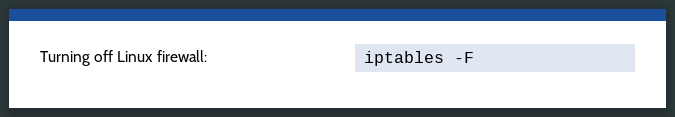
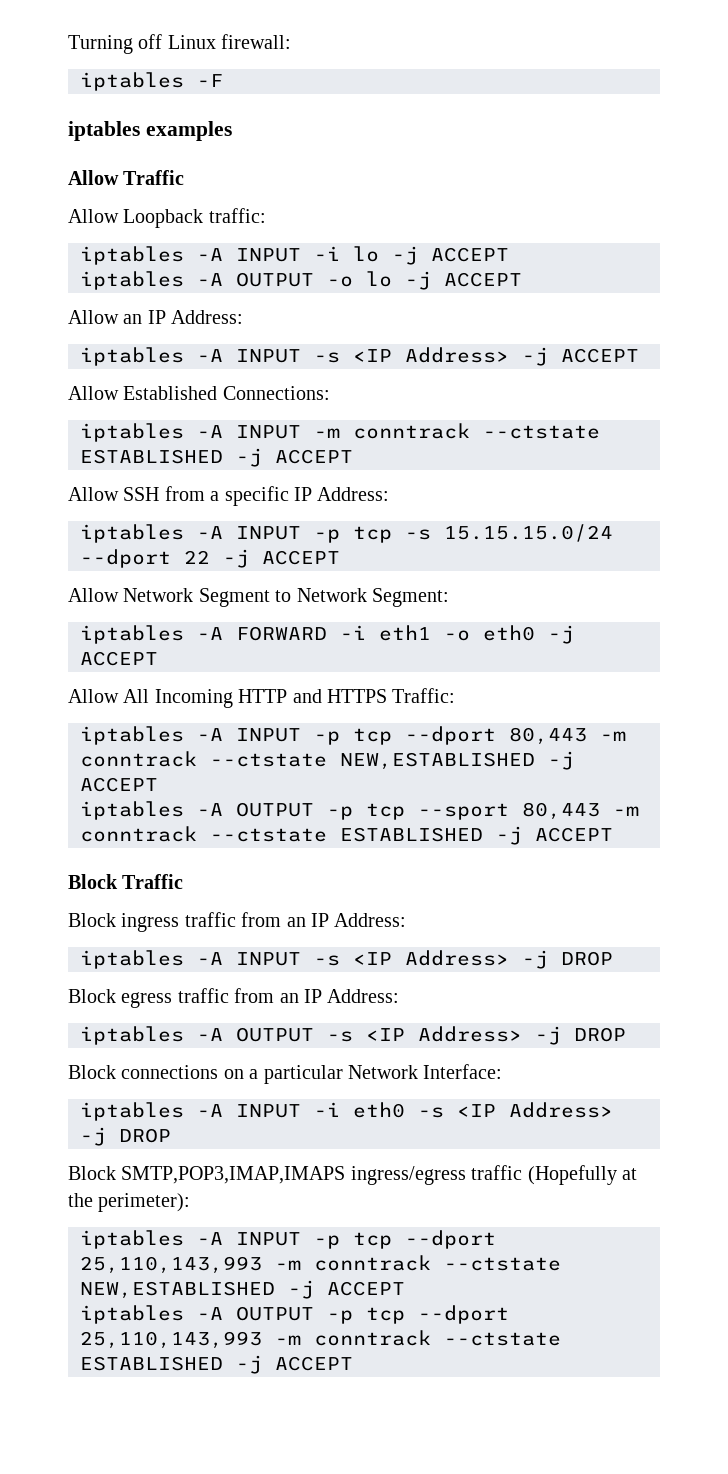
+ iptables examples
+ Allow Traffic
+ Allow Loopback traffic:
+ iptables -A INPUT -i lo -j ACCEPT
+ iptables -A OUTPUT -o lo -j ACCEPT
+ Allow an IP Address:
+ iptables -A INPUT -s <IP Address> -j ACCEPT
+ Allow Established Connections:
+ iptables -A INPUT -m conntrack --ctstate ESTABLISHED -j ACCEPT
+ Allow SSH from a specific IP Address:
+ iptables -A INPUT -p tcp -s 15.15.15.0/24 --dport 22 -j ACCEPT
+ Allow Network Segment to Network Segment:
+ iptables -A FORWARD -i eth1 -o eth0 -j ACCEPT
+ Allow All Incoming HTTP and HTTPS Traffic:
+ iptables -A INPUT -p tcp --dport 80,443 -m conntrack --ctstate NEW,ESTABLISHED -j ACCEPT
+ iptables -A OUTPUT -p tcp --sport 80,443 -m conntrack --ctstate ESTABLISHED -j ACCEPT
+ Block Traffic
+ Block ingress traffic from an IP Address:
+ iptables -A INPUT -s <IP Address> -j DROP
+ Block egress traffic from an IP Address:
+ iptables -A OUTPUT -s <IP Address> -j DROP
+ Block connections on a particular Network Interface:
+ iptables -A INPUT -i eth0 -s <IP Address> -j DROP
+ Block SMTP,POP3,IMAP,IMAPS ingress/egress traffic (Hopefully at the perimeter):
+ iptables -A INPUT -p tcp --dport 25,110,143,993 -m conntrack --ctstate NEW,ESTABLISHED -j ACCEPT
+ iptables -A OUTPUT -p tcp --dport 25,110,143,993 -m conntrack --ctstate ESTABLISHED -j ACCEPT

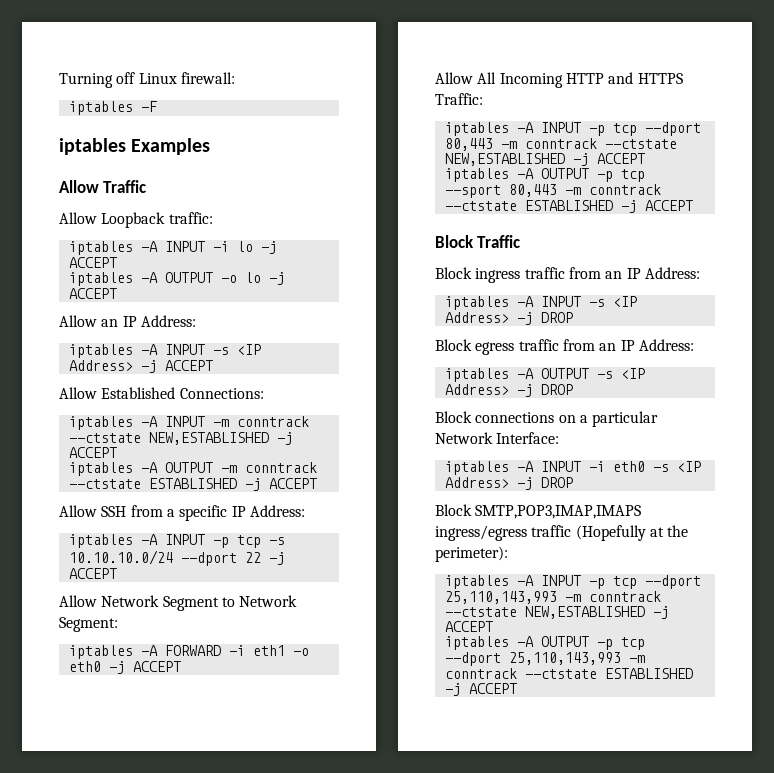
- iptables examples
+ iptables Examples
- iptables -A INPUT -m conntrack --ctstate ESTABLISHED -j ACCEPT
+ iptables -A INPUT -m conntrack --ctstate NEW,ESTABLISHED -j ACCEPT
+ iptables -A OUTPUT -m conntrack --ctstate ESTABLISHED -j ACCEPT
- iptables -A INPUT -p tcp -s 15.15.15.0/24 --dport 22 -j ACCEPT
+ iptables -A INPUT -p tcp -s 10.10.10.0/24 --dport 22 -j ACCEPT

